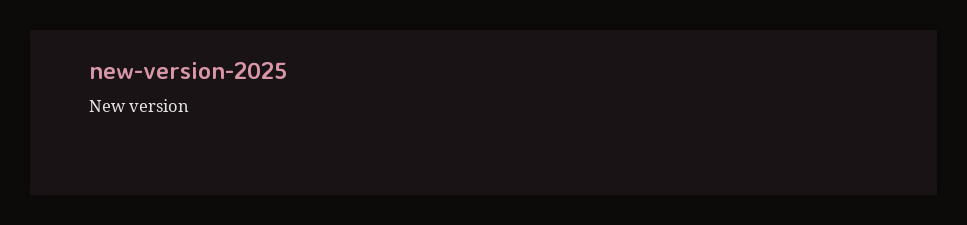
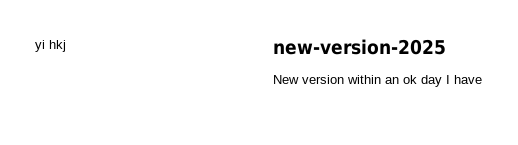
+ yi hkj
- New version
+ New version within an ok day I have

